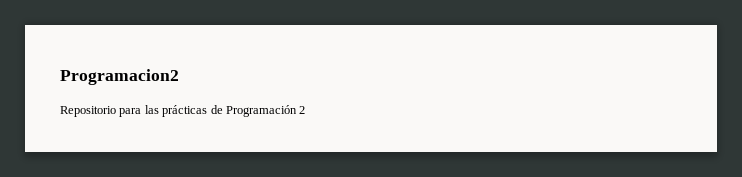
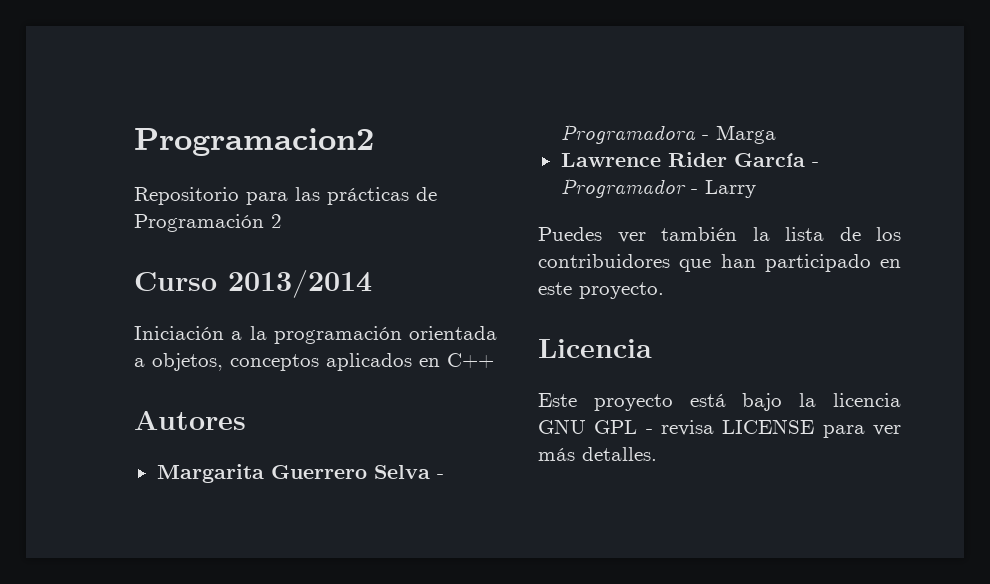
+ Curso 2013/2014
+ Iniciación a la programación orientada a objetos, conceptos aplicados en C++
+ Autores
+ Margarita Guerrero Selva - Programadora - Marga
+ Lawrence Rider García - Programador - Larry
+ Puedes ver también la lista de los contribuidores que han participado en este proyecto.
+ Licencia
+ Este proyecto está bajo la licencia GNU GPL - revisa LICENSE para ver más detalles.

